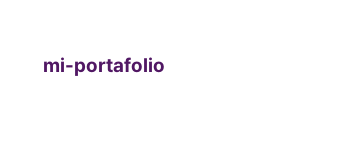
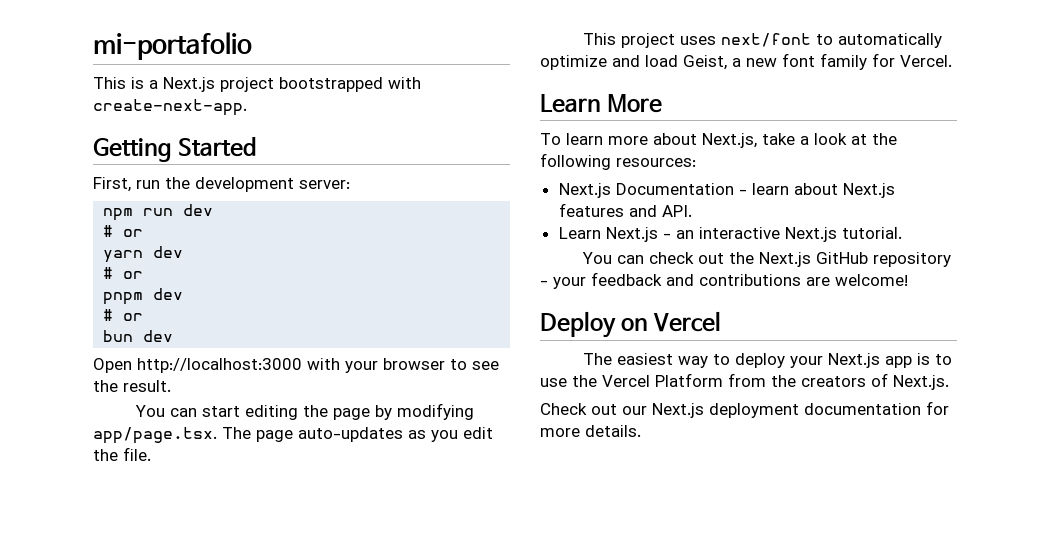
+ This is a Next.js project bootstrapped with create-next-app.
+ Getting Started
+ First, run the development server:
+ npm run dev
+ # or
+ yarn dev
+ # or
+ pnpm dev
+ # or
+ bun dev
+ Open http://localhost:3000 with your browser to see the result.
+ You can start editing the page by modifying app/page.tsx. The page auto-updates as you edit the file.
+ This project uses next/font to automatically optimize and load Geist, a new font family for Vercel.
+ Learn More
+ To learn more about Next.js, take a look at the following resources:
+ Next.js Documentation - learn about Next.js features and API.
+ Learn Next.js - an interactive Next.js tutorial.
+ You can check out the Next.js GitHub repository - your feedback and contributions are welcome!
+ Deploy on Vercel
+ The easiest way to deploy your Next.js app is to use the Vercel Platform from the creators of Next.js.
+ Check out our Next.js deployment documentation for more details.

